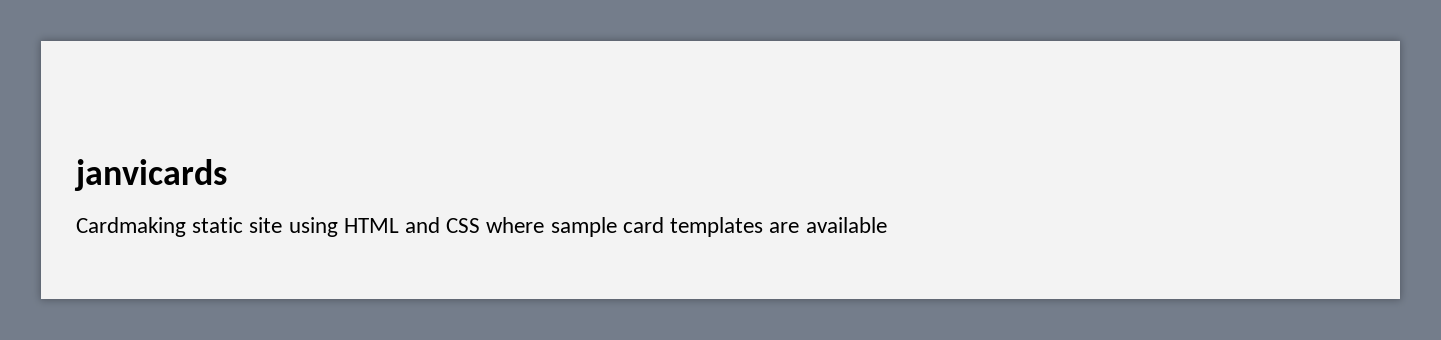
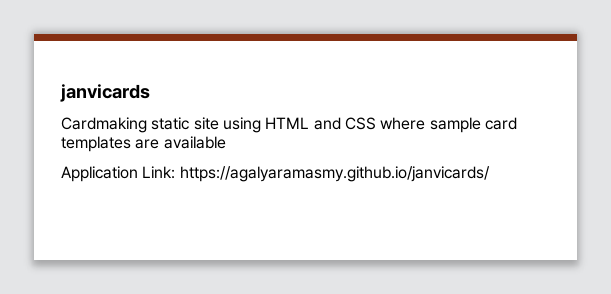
+ Application Link: https://agalyaramasmy.github.io/janvicards/

